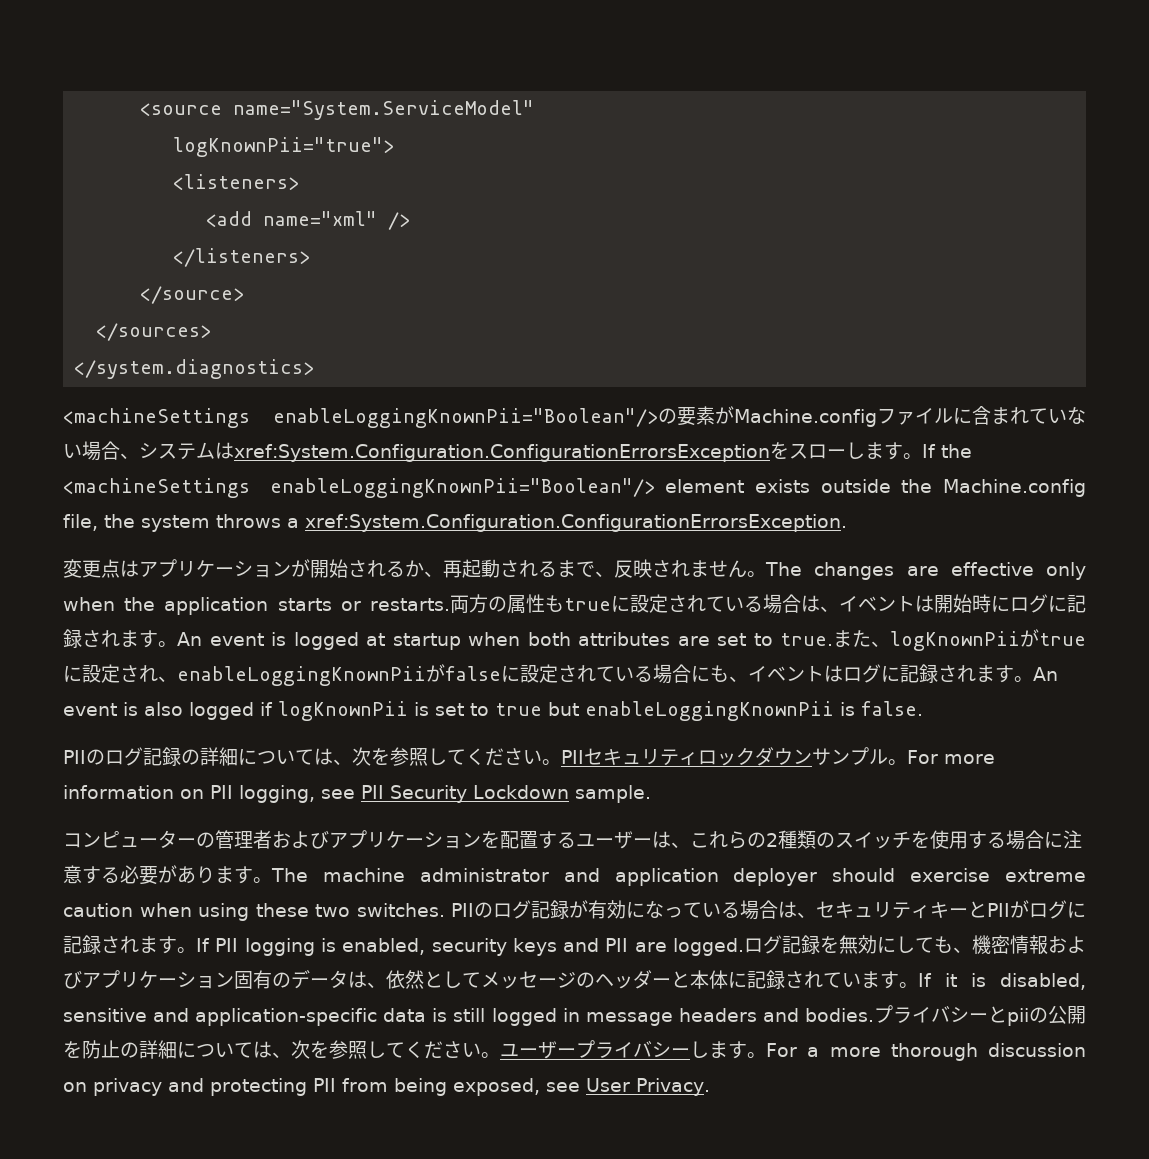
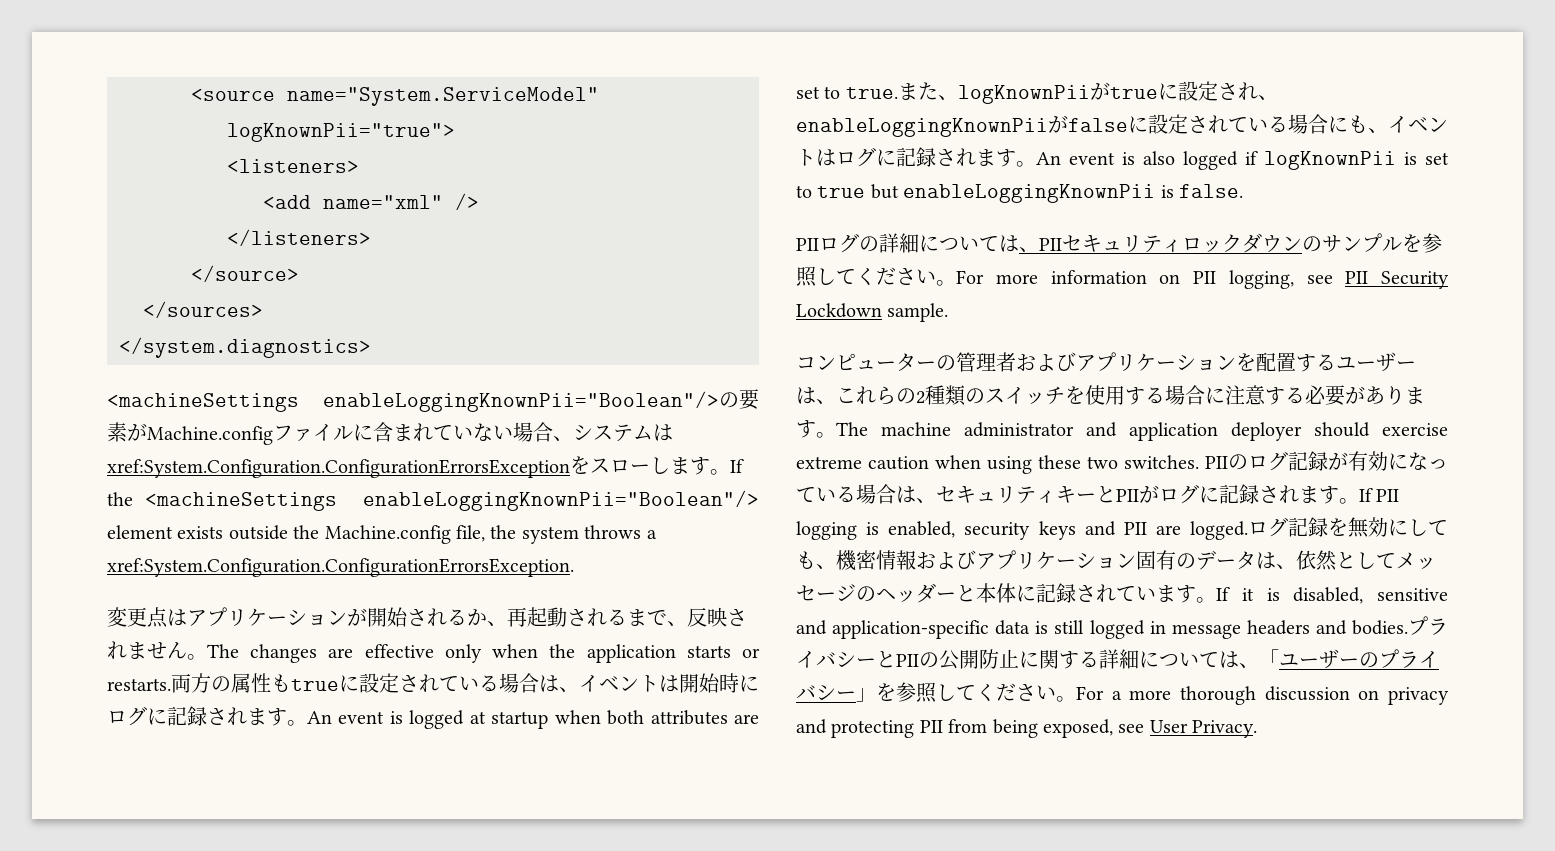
- PIIのログ記録の詳細については、次を参照してください。PIIセキュリティロックダウンサンプル。
+ PIIログの詳細については、PIIセキュリティロックダウンのサンプルを参照してください。
- プライバシーとpiiの公開を防止の詳細については、次を参照してください。ユーザープライバシーします。
+ プライバシーとPIIの公開防止に関する詳細については、「ユーザーのプライバシー」を参照してください。

